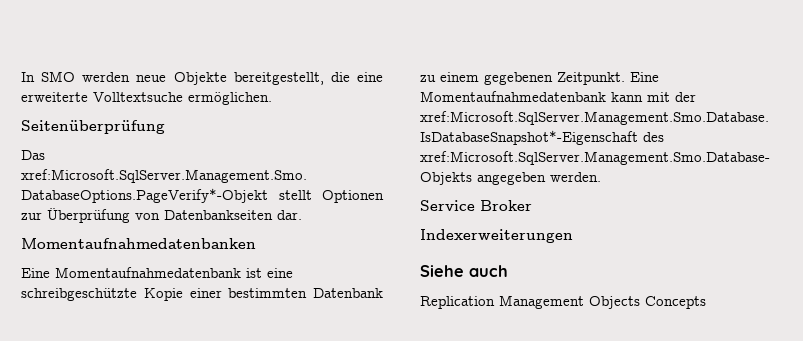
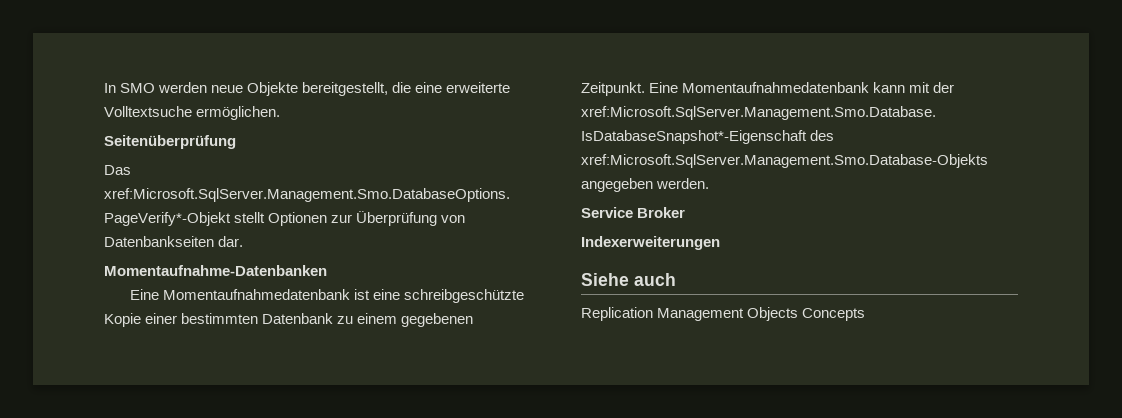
- Momentaufnahmedatenbanken
+ Momentaufnahme-Datenbanken

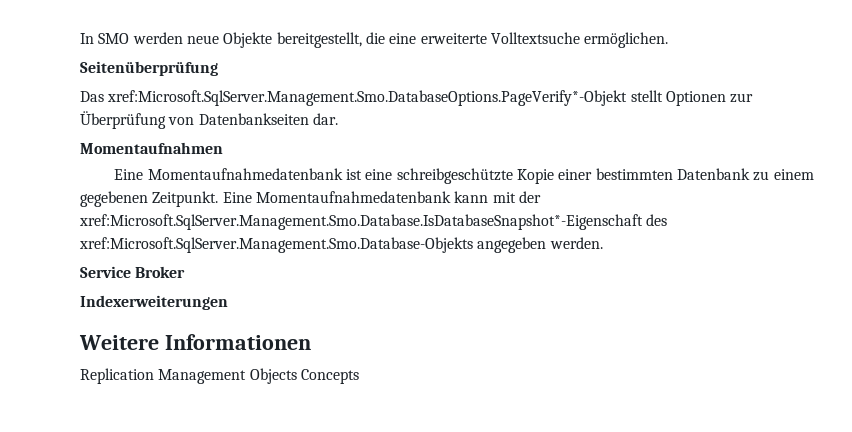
- Momentaufnahme-Datenbanken
+ Momentaufnahmen
- Siehe auch
+ Weitere Informationen

